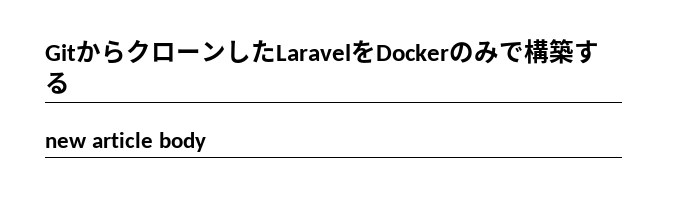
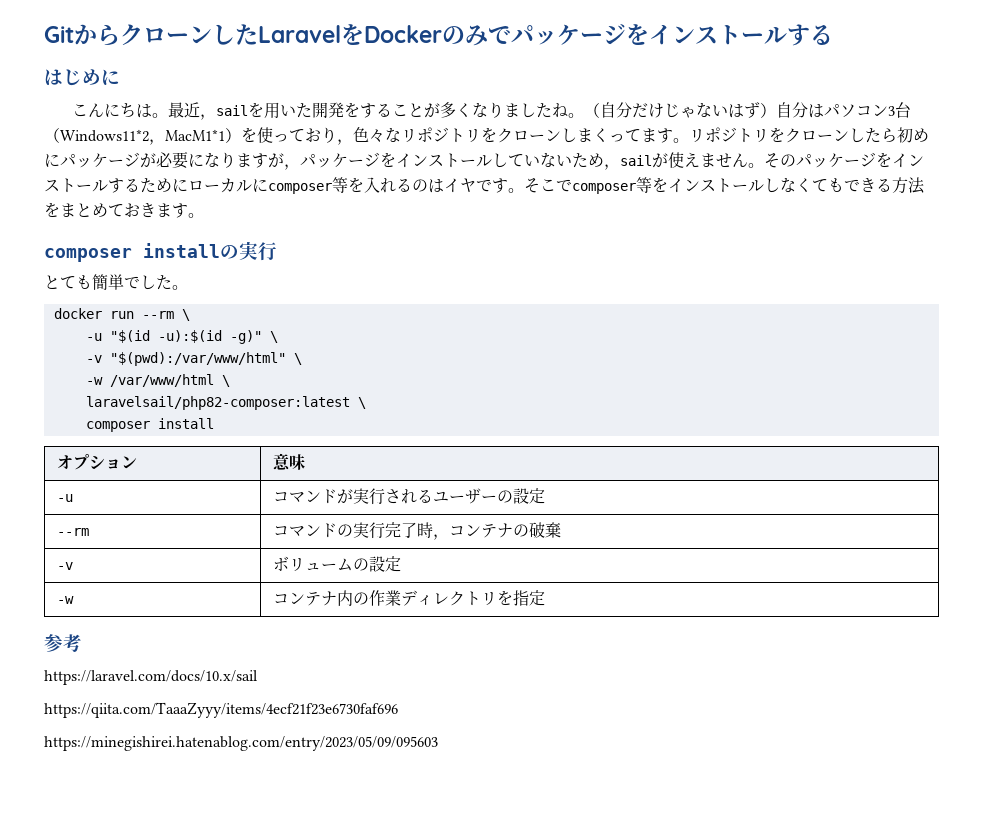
- GitからクローンしたLaravelをDockerのみで構築する
- new article body
+ GitからクローンしたLaravelをDockerのみでパッケージをインストールする
+ はじめに
+ こんにちは。最近，sailを用いた開発をすることが多くなりましたね。（自分だけじゃないはず）自分はパソコン3台（Windows11*2，MacM1*1）を使っており，色々なリポジトリをクローンしまくってます。リポジトリをクローンしたら初めにパッケージが必要になりますが，パッケージをインストールしていないため，sailが使えません。そのパッケージをインストールするためにローカルにcomposer等を入れるのはイヤです。そこでcomposer等をインストールしなくてもできる方法をまとめておきます。
+ composer installの実行
+ とても簡単でした。
+ docker run --rm \
+ -u "$(id -u):$(id -g)" \
+ -v "$(pwd):/var/www/html" \
+ -w /var/www/html \
+ laravelsail/php82-composer:latest \
+ composer install
+ オプション | 意味
+ -u | コマンドが実行されるユーザーの設定
+ --rm | コマンドの実行完了時，コンテナの破棄
+ -v | ボリュームの設定
+ -w | コンテナ内の作業ディレクトリを指定
+ 参考
+ https://laravel.com/docs/10.x/sail
+ https://qiita.com/TaaaZyyy/items/4ecf21f23e6730faf696
+ https://minegishirei.hatenablog.com/entry/2023/05/09/095603

